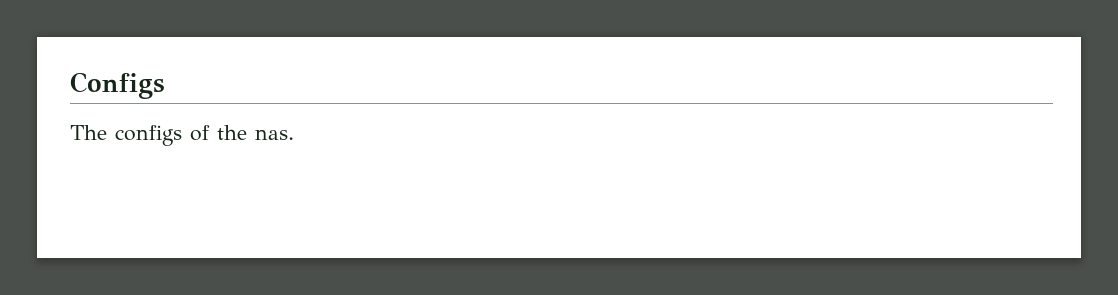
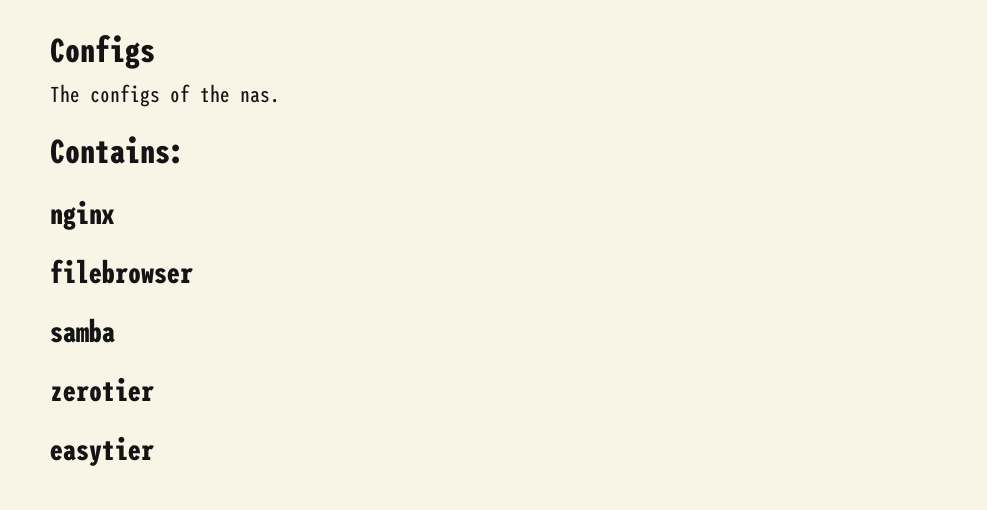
+ Contains:
+ nginx
+ filebrowser
+ samba
+ zerotier
+ easytier

